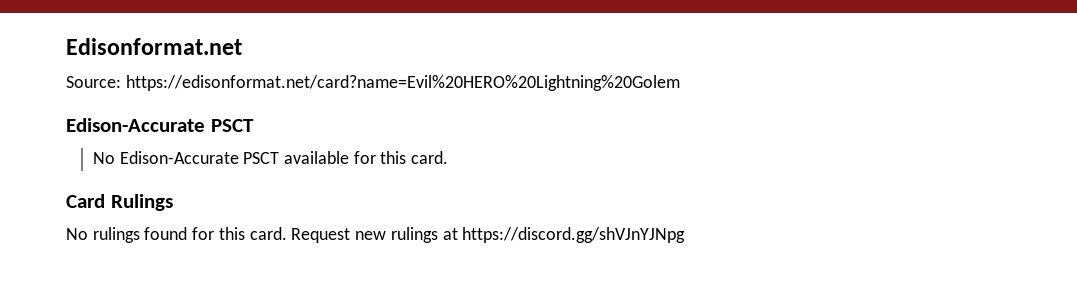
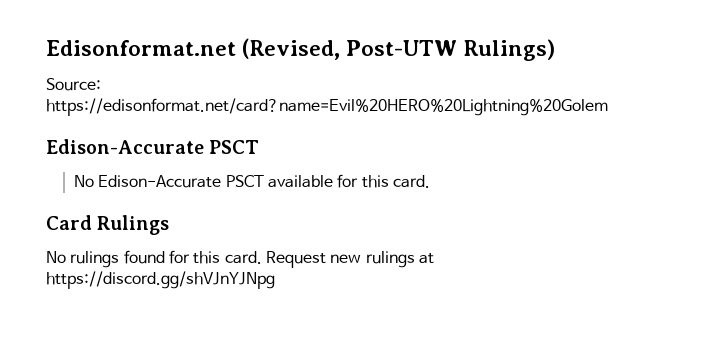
- Edisonformat.net
+ Edisonformat.net (Revised, Post-UTW Rulings)

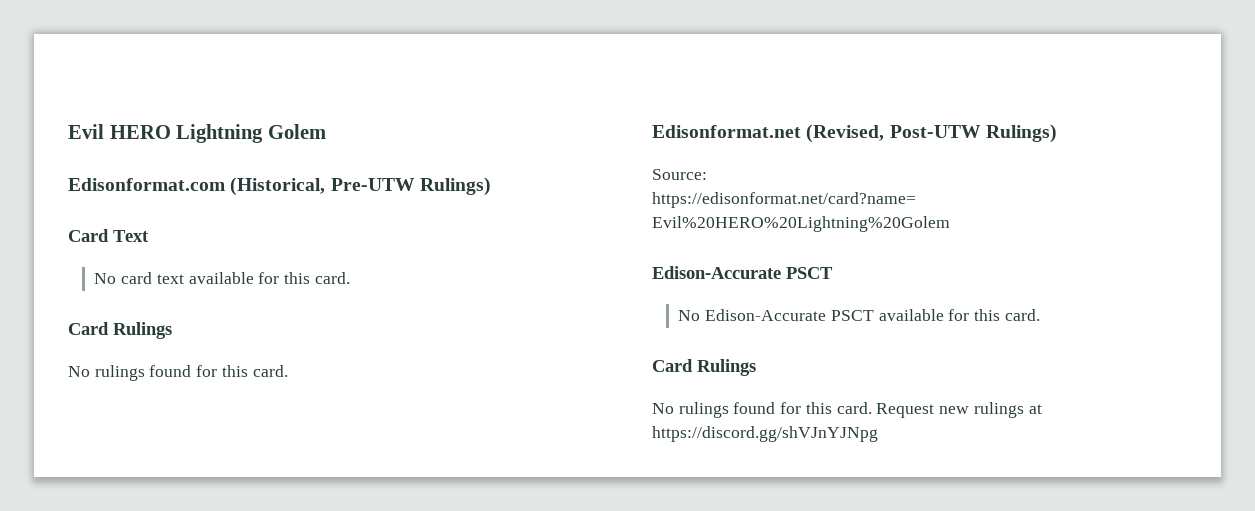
+ Evil HERO Lightning Golem
+ Edisonformat.com (Historical, Pre-UTW Rulings)
+ Card Text
+ No card text available for this card.
+ Card Rulings
+ No rulings found for this card.

